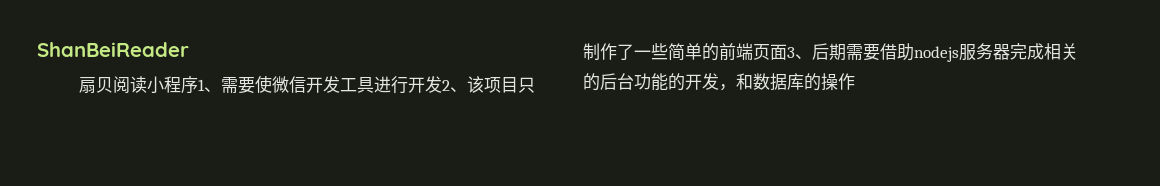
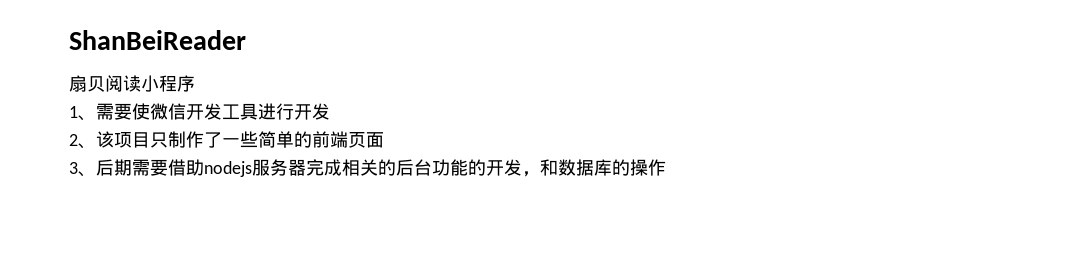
- 扇贝阅读小程序1、需要使微信开发工具进行开发2、该项目只制作了一些简单的前端页面3、后期需要借助nodejs服务器完成相关的后台功能的开发，和数据库的操作
+ 扇贝阅读小程序
+ 1、需要使微信开发工具进行开发
+ 2、该项目只制作了一些简单的前端页面
+ 3、后期需要借助nodejs服务器完成相关的后台功能的开发，和数据库的操作

